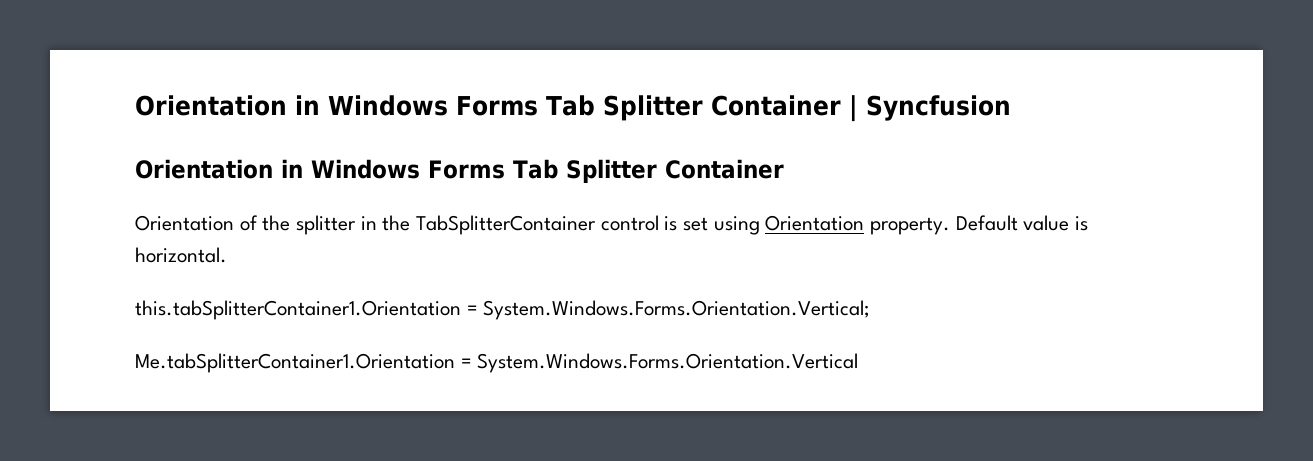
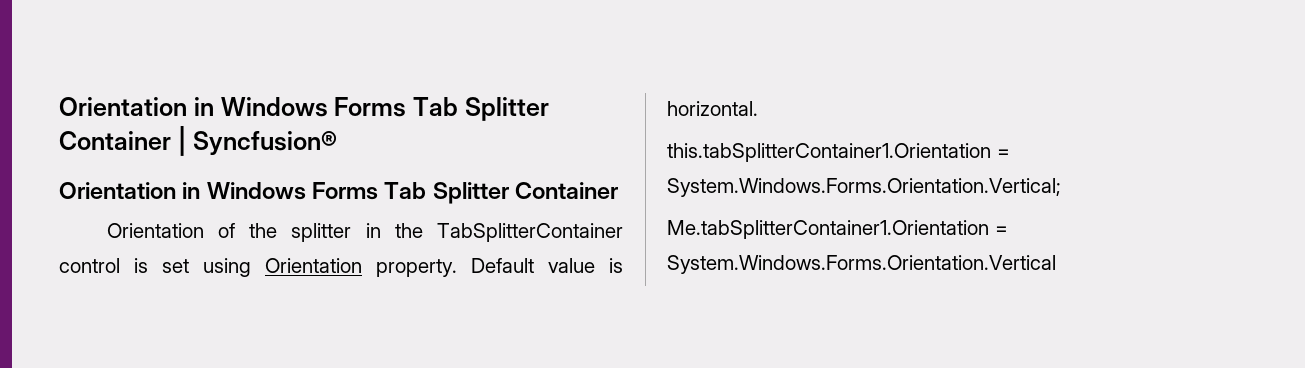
- Orientation in Windows Forms Tab Splitter Container | Syncfusion
+ Orientation in Windows Forms Tab Splitter Container | Syncfusion®

